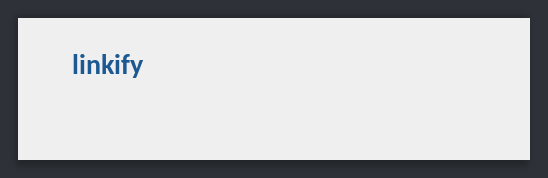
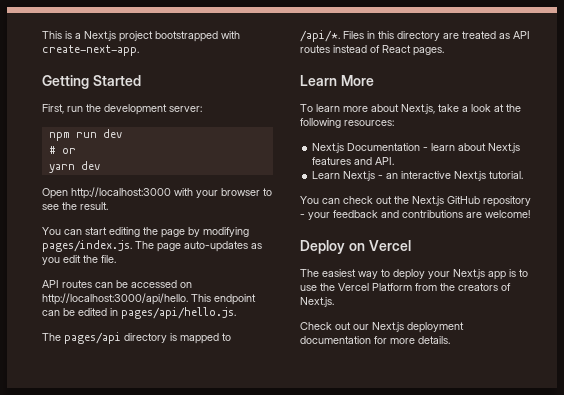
- linkify
+ This is a Next.js project bootstrapped with create-next-app.
+ Getting Started
+ First, run the development server:
+ npm run dev
+ # or
+ yarn dev
+ Open http://localhost:3000 with your browser to see the result.
+ You can start editing the page by modifying pages/index.js. The page auto-updates as you edit the file.
+ API routes can be accessed on http://localhost:3000/api/hello. This endpoint can be edited in pages/api/hello.js.
+ The pages/api directory is mapped to /api/*. Files in this directory are treated as API routes instead of React pages.
+ Learn More
+ To learn more about Next.js, take a look at the following resources:
+ Next.js Documentation - learn about Next.js features and API.
+ Learn Next.js - an interactive Next.js tutorial.
+ You can check out the Next.js GitHub repository - your feedback and contributions are welcome!
+ Deploy on Vercel
+ The easiest way to deploy your Next.js app is to use the Vercel Platform from the creators of Next.js.
+ Check out our Next.js deployment documentation for more details.

